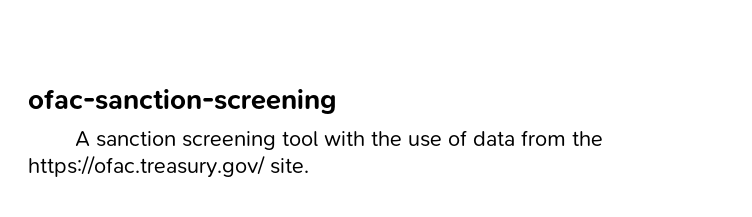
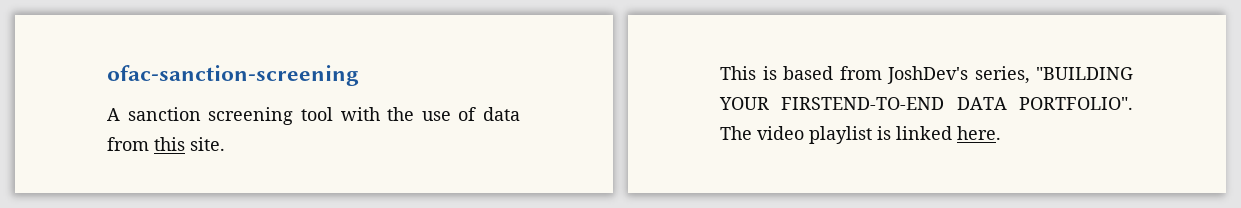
- A sanction screening tool with the use of data from the https://ofac.treasury.gov/ site.
+ A sanction screening tool with the use of data from this site.
+ This is based from JoshDev's series, "BUILDING YOUR FIRSTEND-TO-END DATA PORTFOLIO". The video playlist is linked here.

